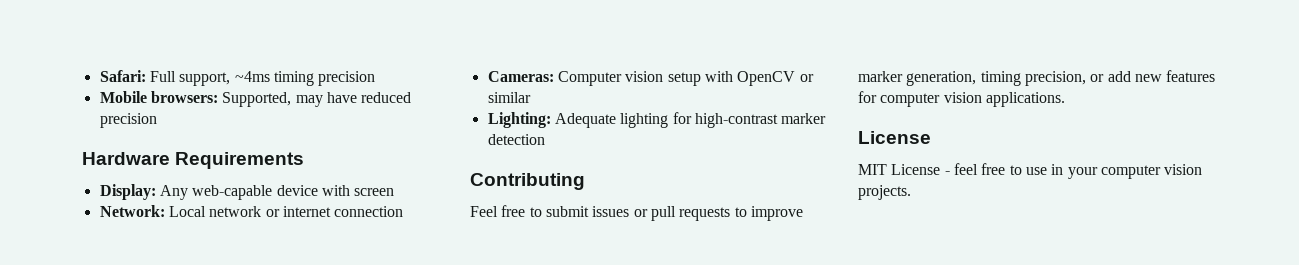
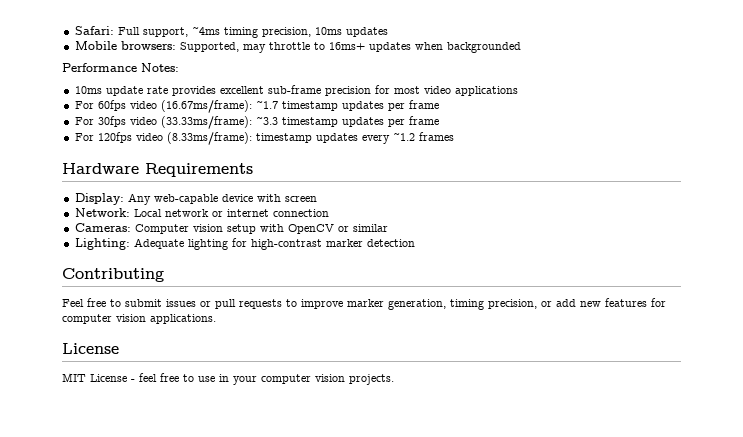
- Safari: Full support, ~4ms timing precision
+ Safari: Full support, ~4ms timing precision, 10ms updates
- Mobile browsers: Supported, may have reduced precision
+ Mobile browsers: Supported, may throttle to 16ms+ updates when backgrounded
+ Performance Notes:
+ 10ms update rate provides excellent sub-frame precision for most video applications
+ For 60fps video (16.67ms/frame): ~1.7 timestamp updates per frame
+ For 30fps video (33.33ms/frame): ~3.3 timestamp updates per frame
+ For 120fps video (8.33ms/frame): timestamp updates every ~1.2 frames

